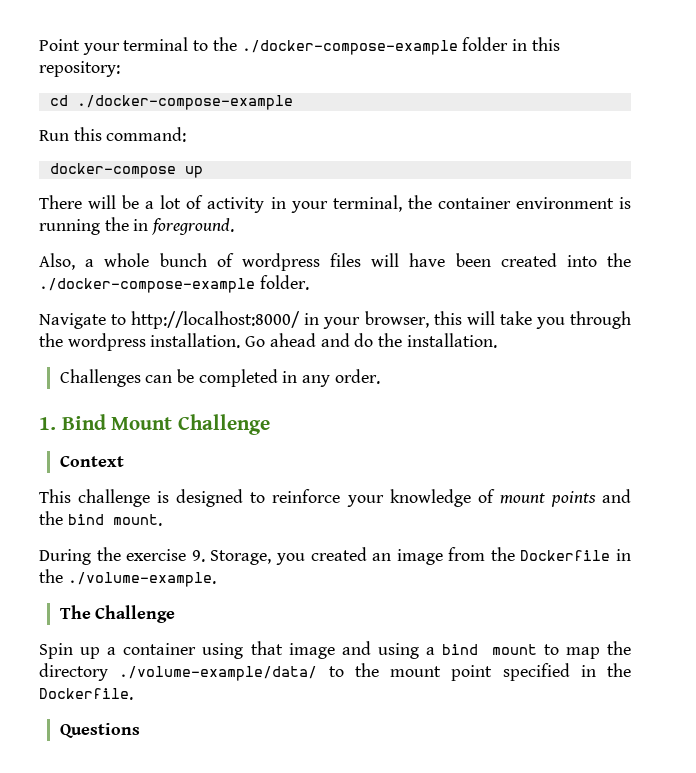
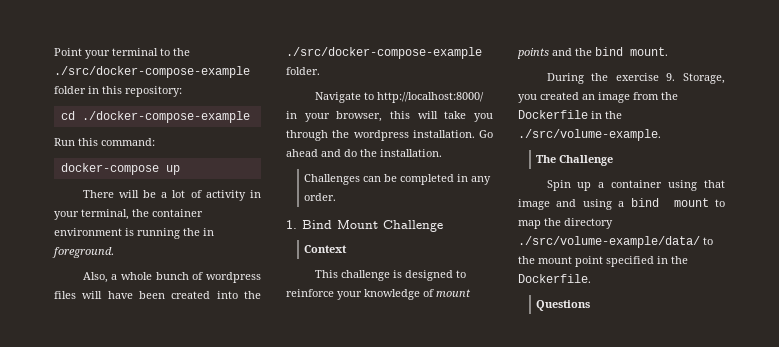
- Point your terminal to the ./docker-compose-example folder in this repository:
+ Point your terminal to the ./src/docker-compose-example folder in this repository:
- Also, a whole bunch of wordpress files will have been created into the ./docker-compose-example folder.
+ Also, a whole bunch of wordpress files will have been created into the ./src/docker-compose-example folder.
- During the exercise 9. Storage, you created an image from the Dockerfile in the ./volume-example.
+ During the exercise 9. Storage, you created an image from the Dockerfile in the ./src/volume-example.
- Spin up a container using that image and using a bind mount to map the directory ./volume-example/data/ to the mount point specified in the Dockerfile.
+ Spin up a container using that image and using a bind mount to map the directory ./src/volume-example/data/ to the mount point specified in the Dockerfile.

